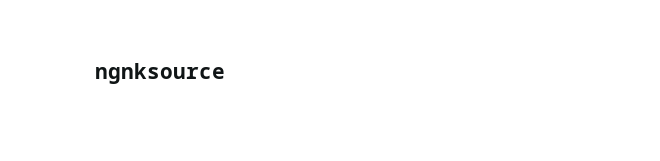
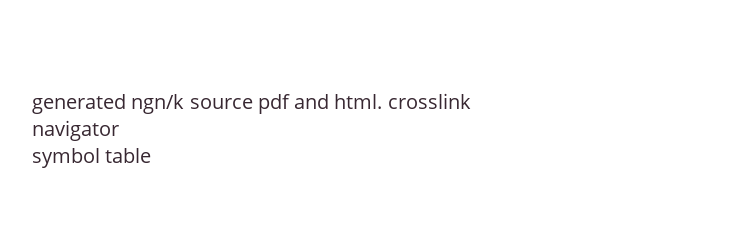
- ngnksource
+ generated ngn/k source pdf and html. crosslink
+ navigator
+ symbol table

